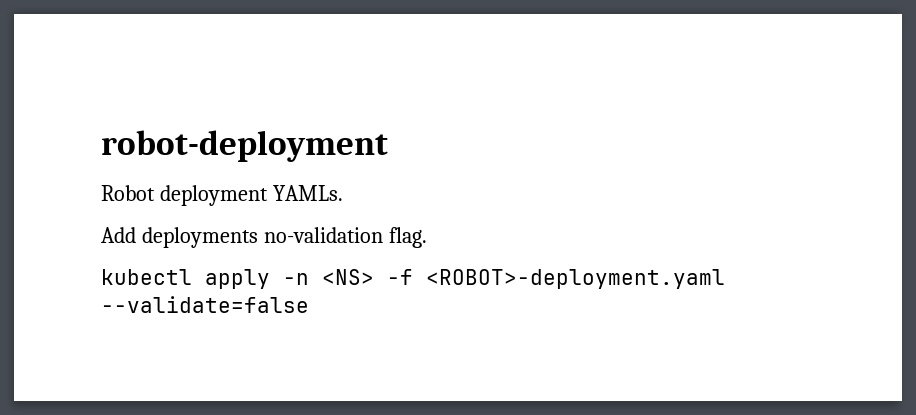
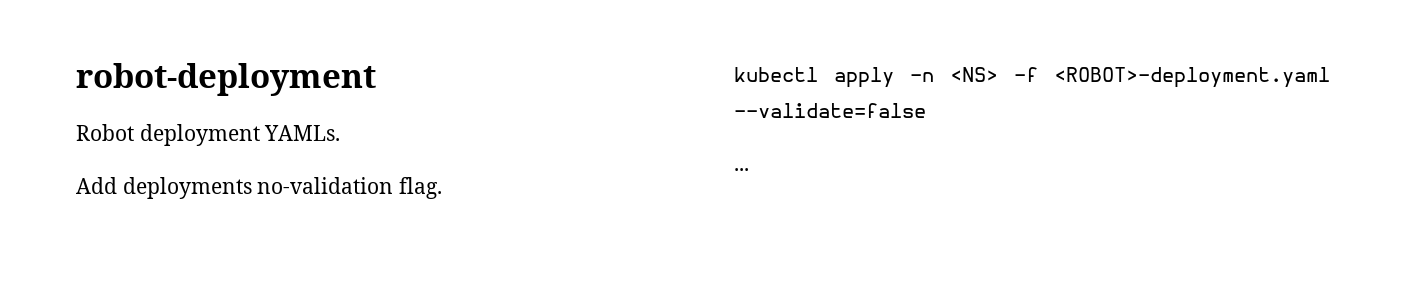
+ ...

